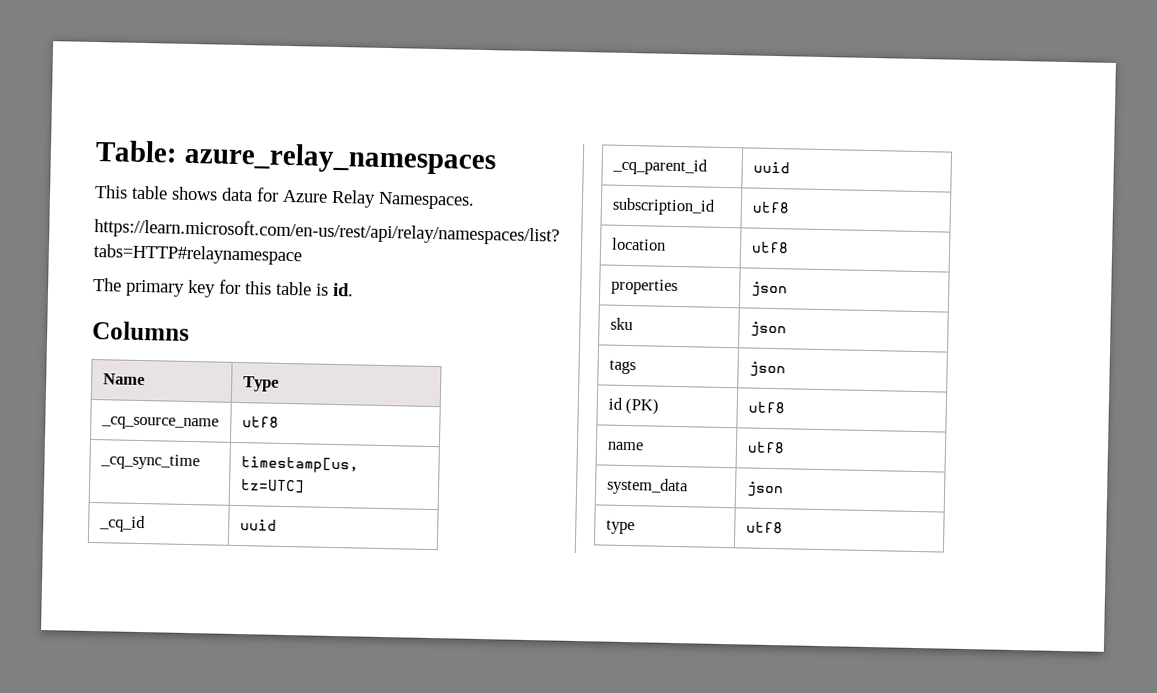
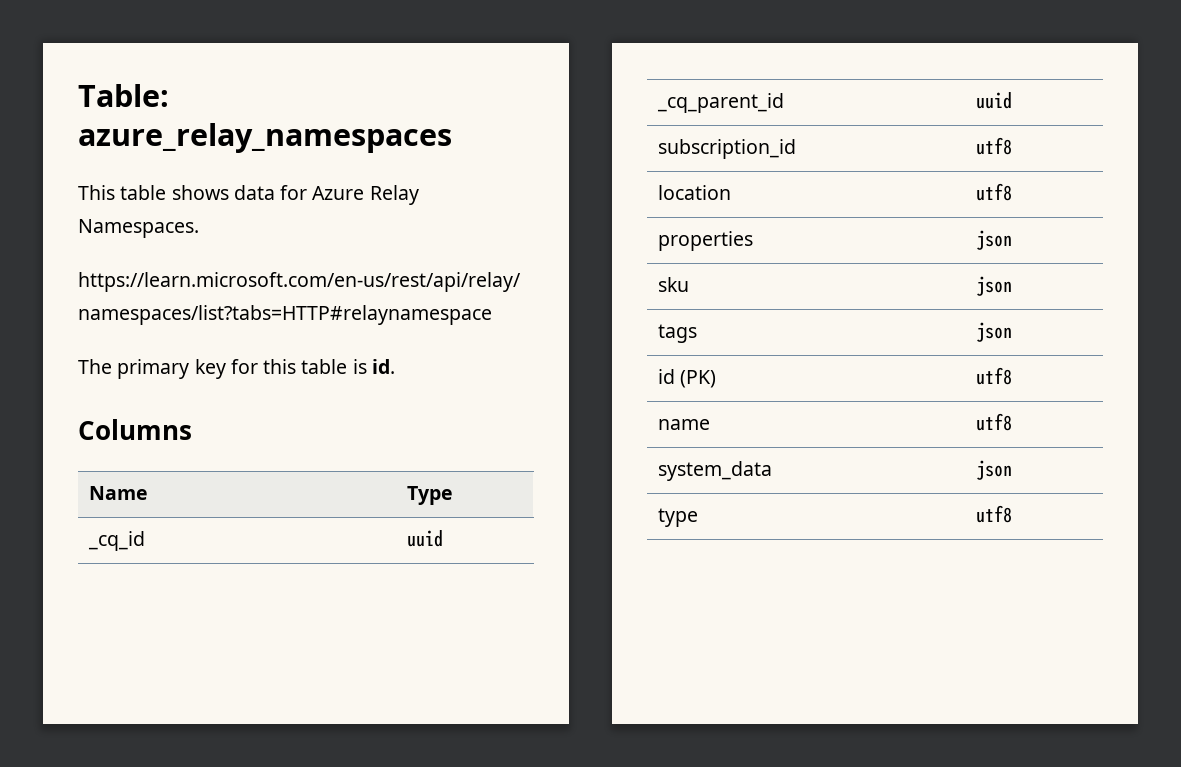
- _cq_source_name | utf8
- _cq_sync_time | timestamp[us, tz=UTC]

